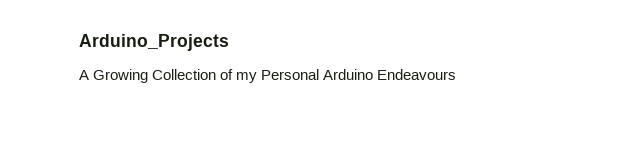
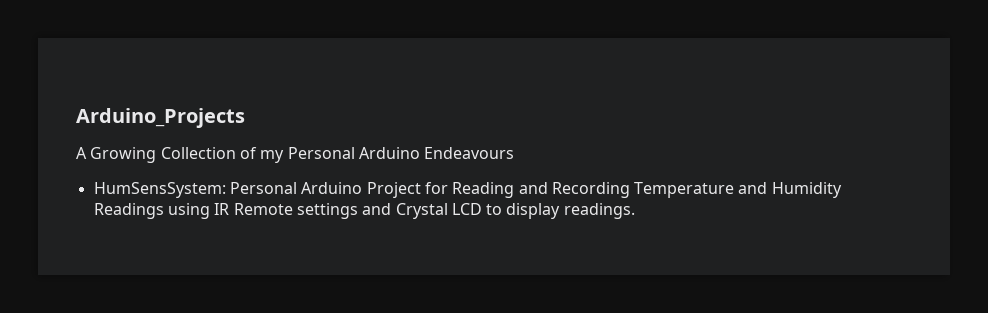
+ HumSensSystem: Personal Arduino Project for Reading and Recording Temperature and Humidity Readings using IR Remote settings and Crystal LCD to display readings.

